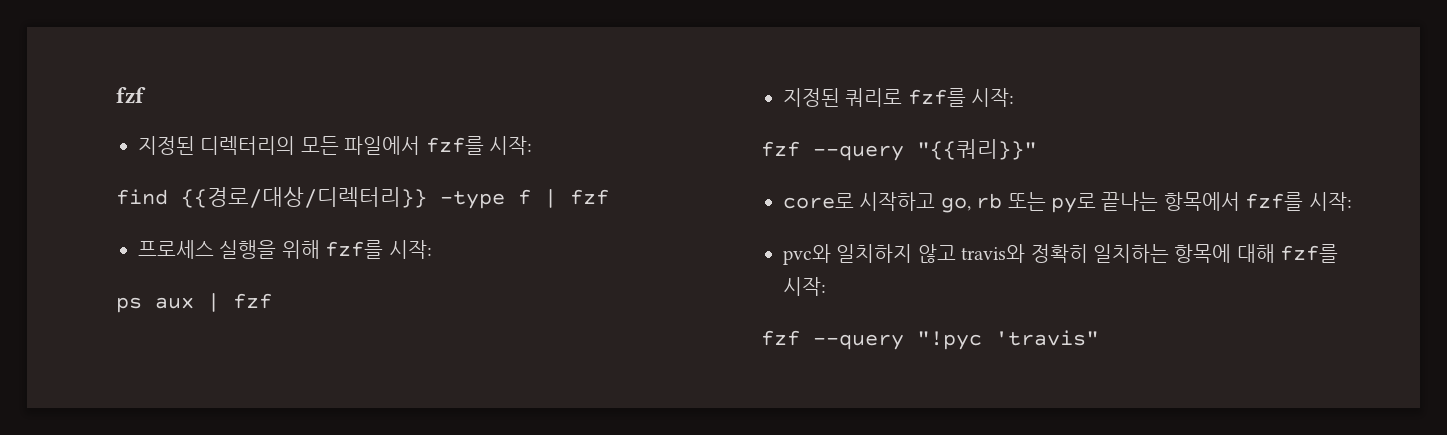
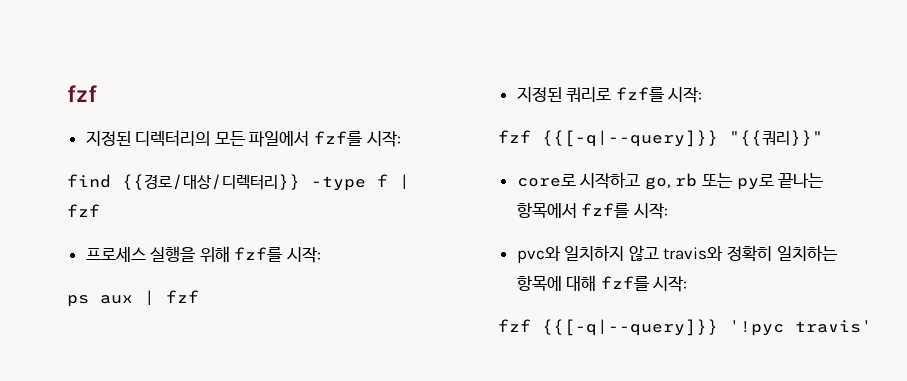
- fzf --query "{{쿼리}}"
+ fzf {{[-q|--query]}} "{{쿼리}}"
- fzf --query "!pyc 'travis"
+ fzf {{[-q|--query]}} '!pyc travis'

